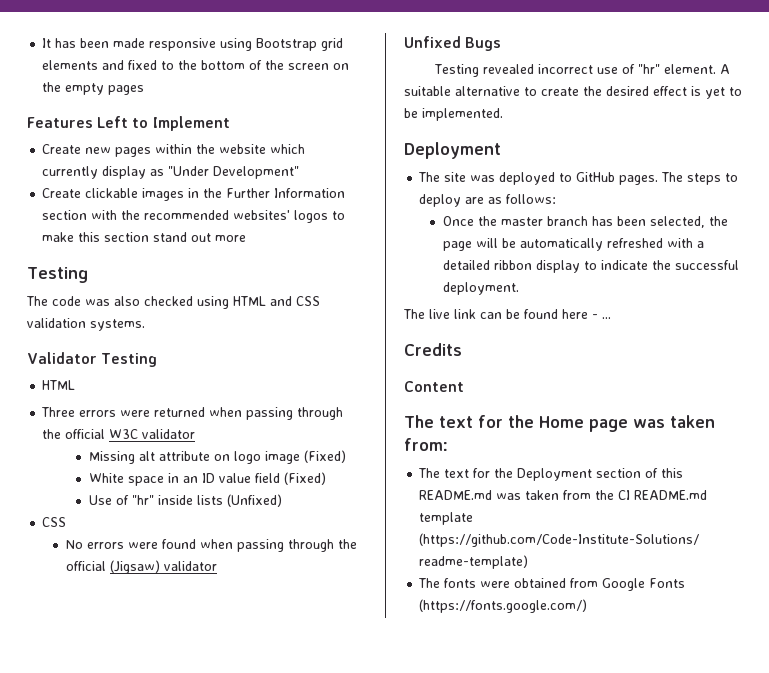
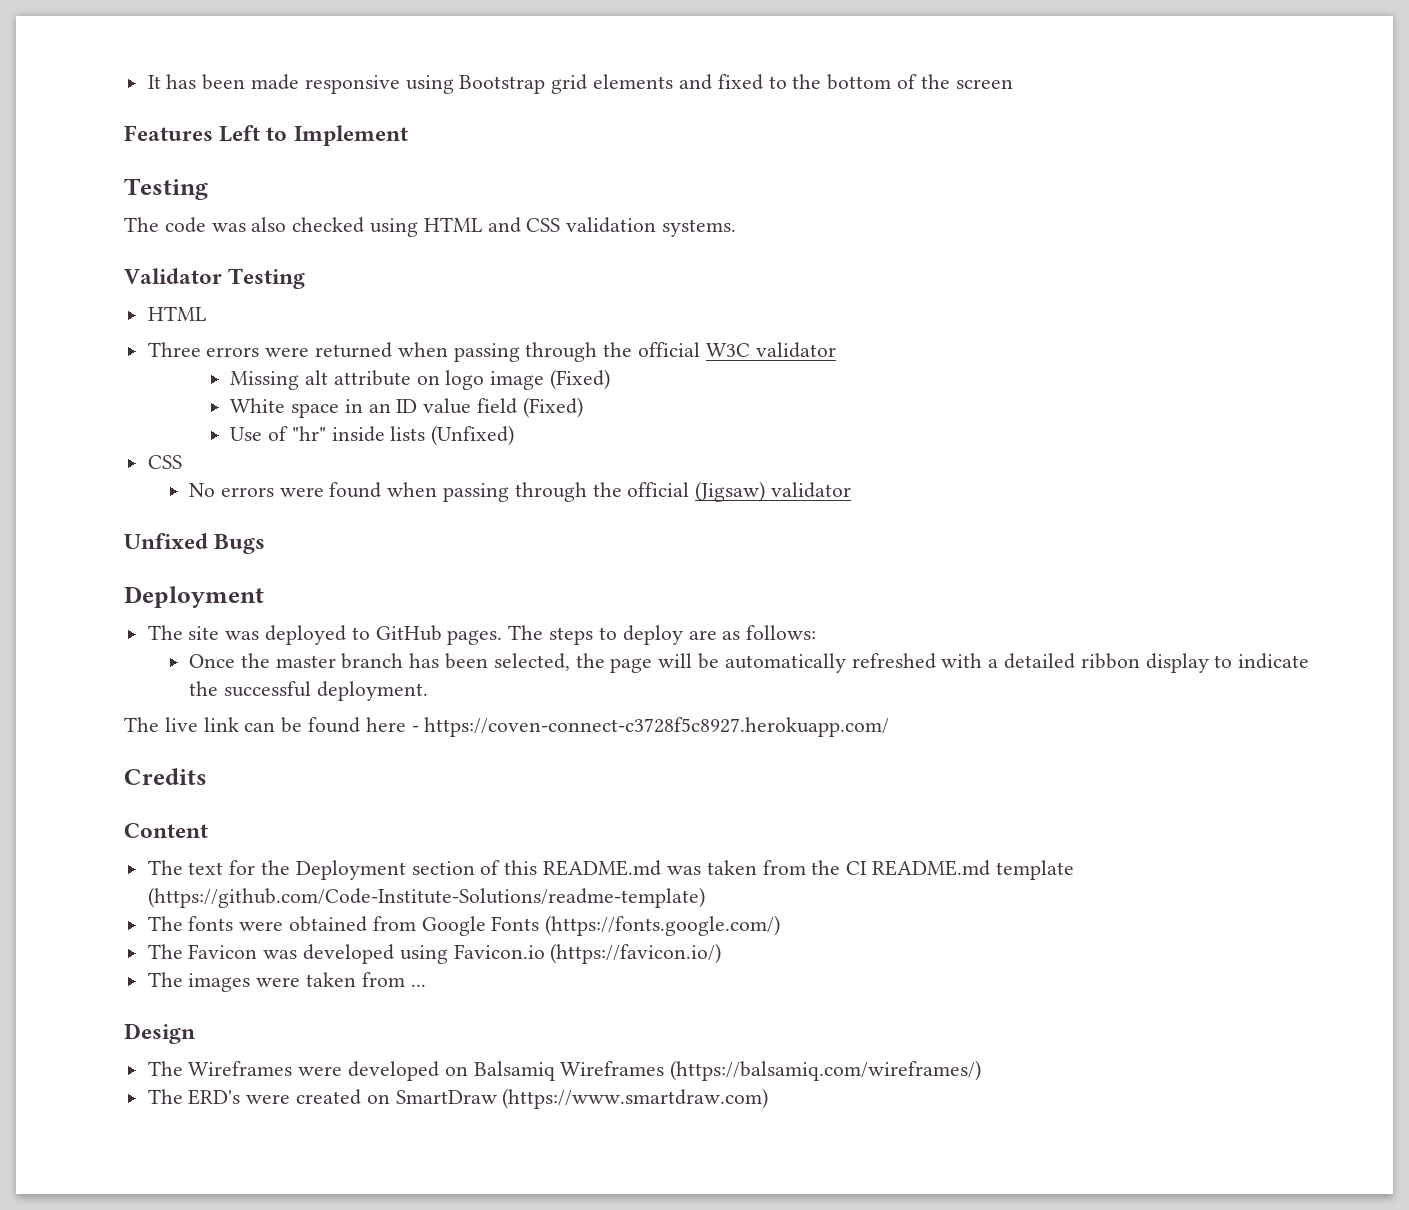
- It has been made responsive using Bootstrap grid elements and fixed to the bottom of the screen on the empty pages
+ It has been made responsive using Bootstrap grid elements and fixed to the bottom of the screen
- Create new pages within the website which currently display as "Under Development"
- Create clickable images in the Further Information section with the recommended websites' logos to make this section stand out more
- Testing revealed incorrect use of "hr" element. A suitable alternative to create the desired effect is yet to be implemented.
- The live link can be found here - ...
+ The live link can be found here - https://coven-connect-c3728f5c8927.herokuapp.com/
- The text for the Home page was taken from:
+ The Favicon was developed using Favicon.io (https://favicon.io/)
+ The images were taken from ...
+ Design
+ The Wireframes were developed on Balsamiq Wireframes (https://balsamiq.com/wireframes/)
+ The ERD's were created on SmartDraw (https://www.smartdraw.com)

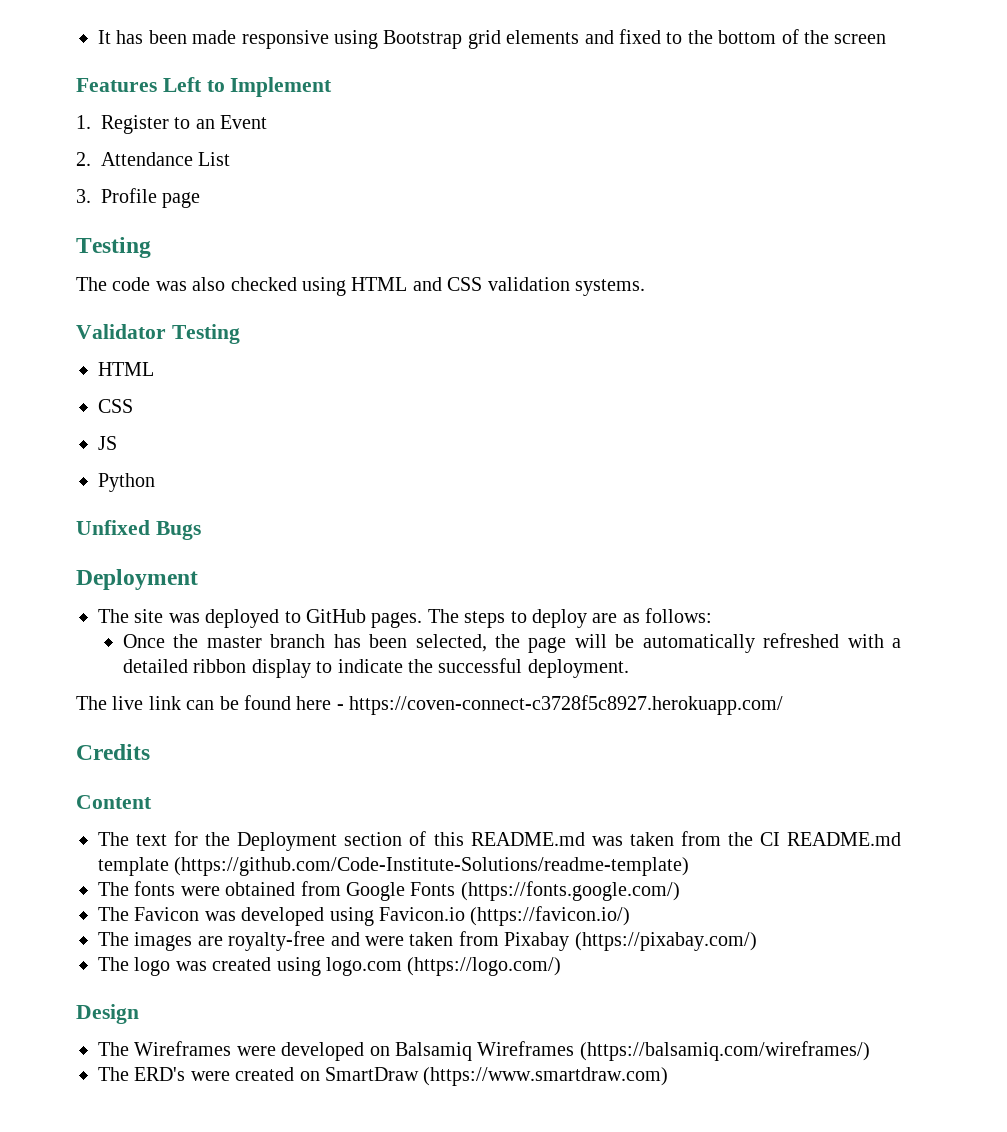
+ 1. Register to an Event
+ 2. Attendance List
+ 3. Profile page
  Validator Testing
  HTML
- Three errors were returned when passing through the official W3C validator
- Missing alt attribute on logo image (Fixed)
- White space in an ID value field (Fixed)
- Use of "hr" inside lists (Unfixed)
  CSS
- No errors were found when passing through the official (Jigsaw) validator
+ JS
+ Python
- The images were taken from ...
+ The images are royalty-free and were taken from Pixabay (https://pixabay.com/)
+ The logo was created using logo.com (https://logo.com/)

